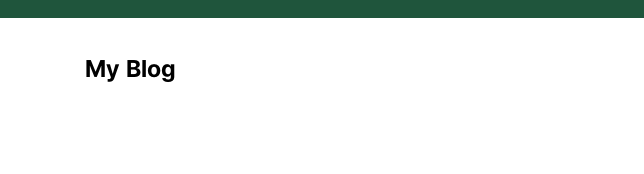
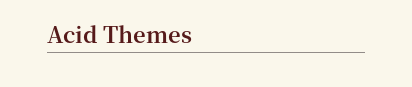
- My Blog
+ Acid Themes

